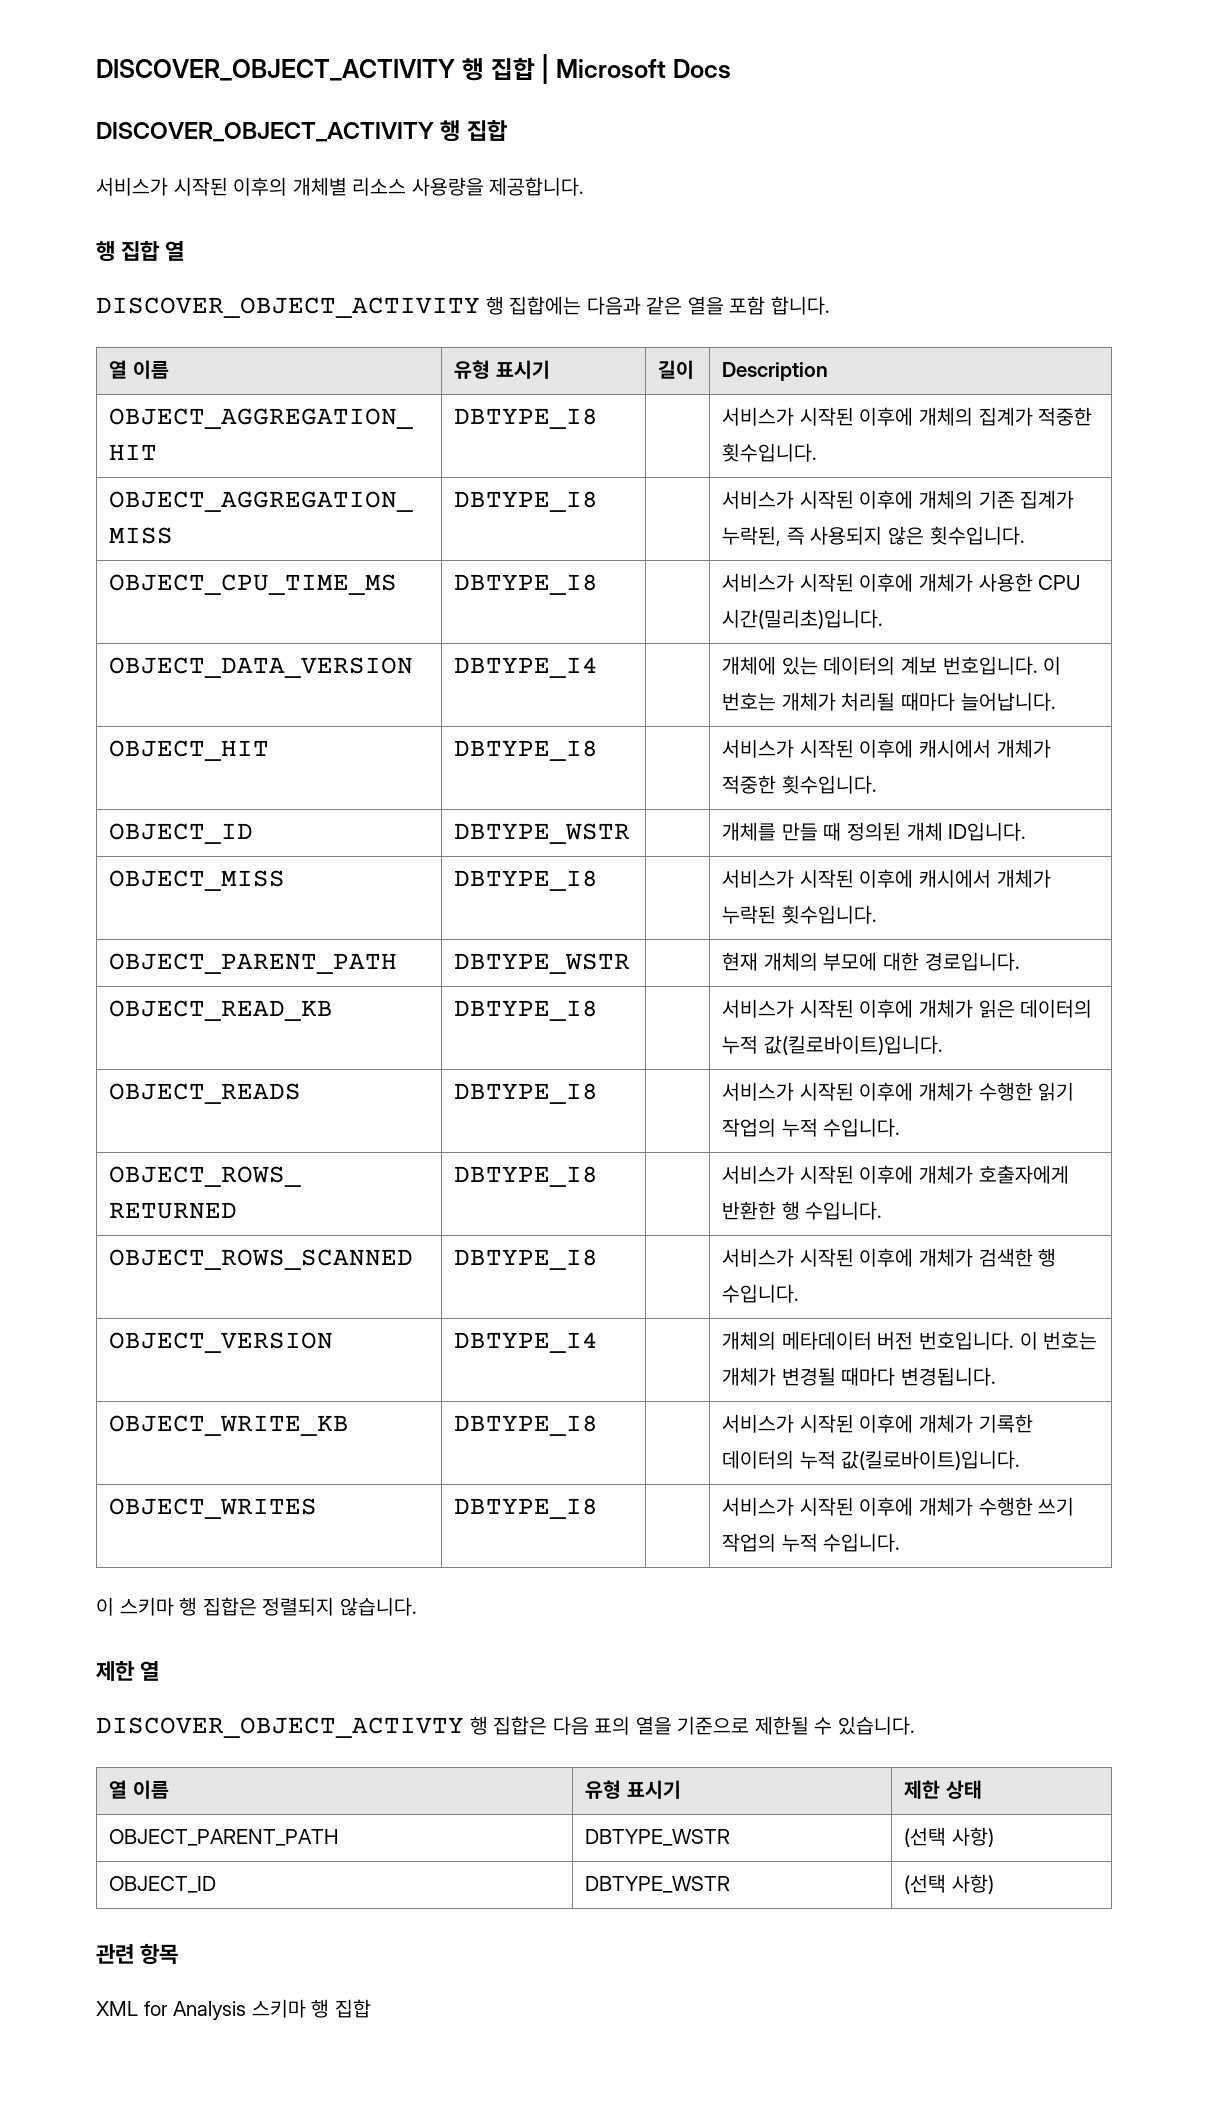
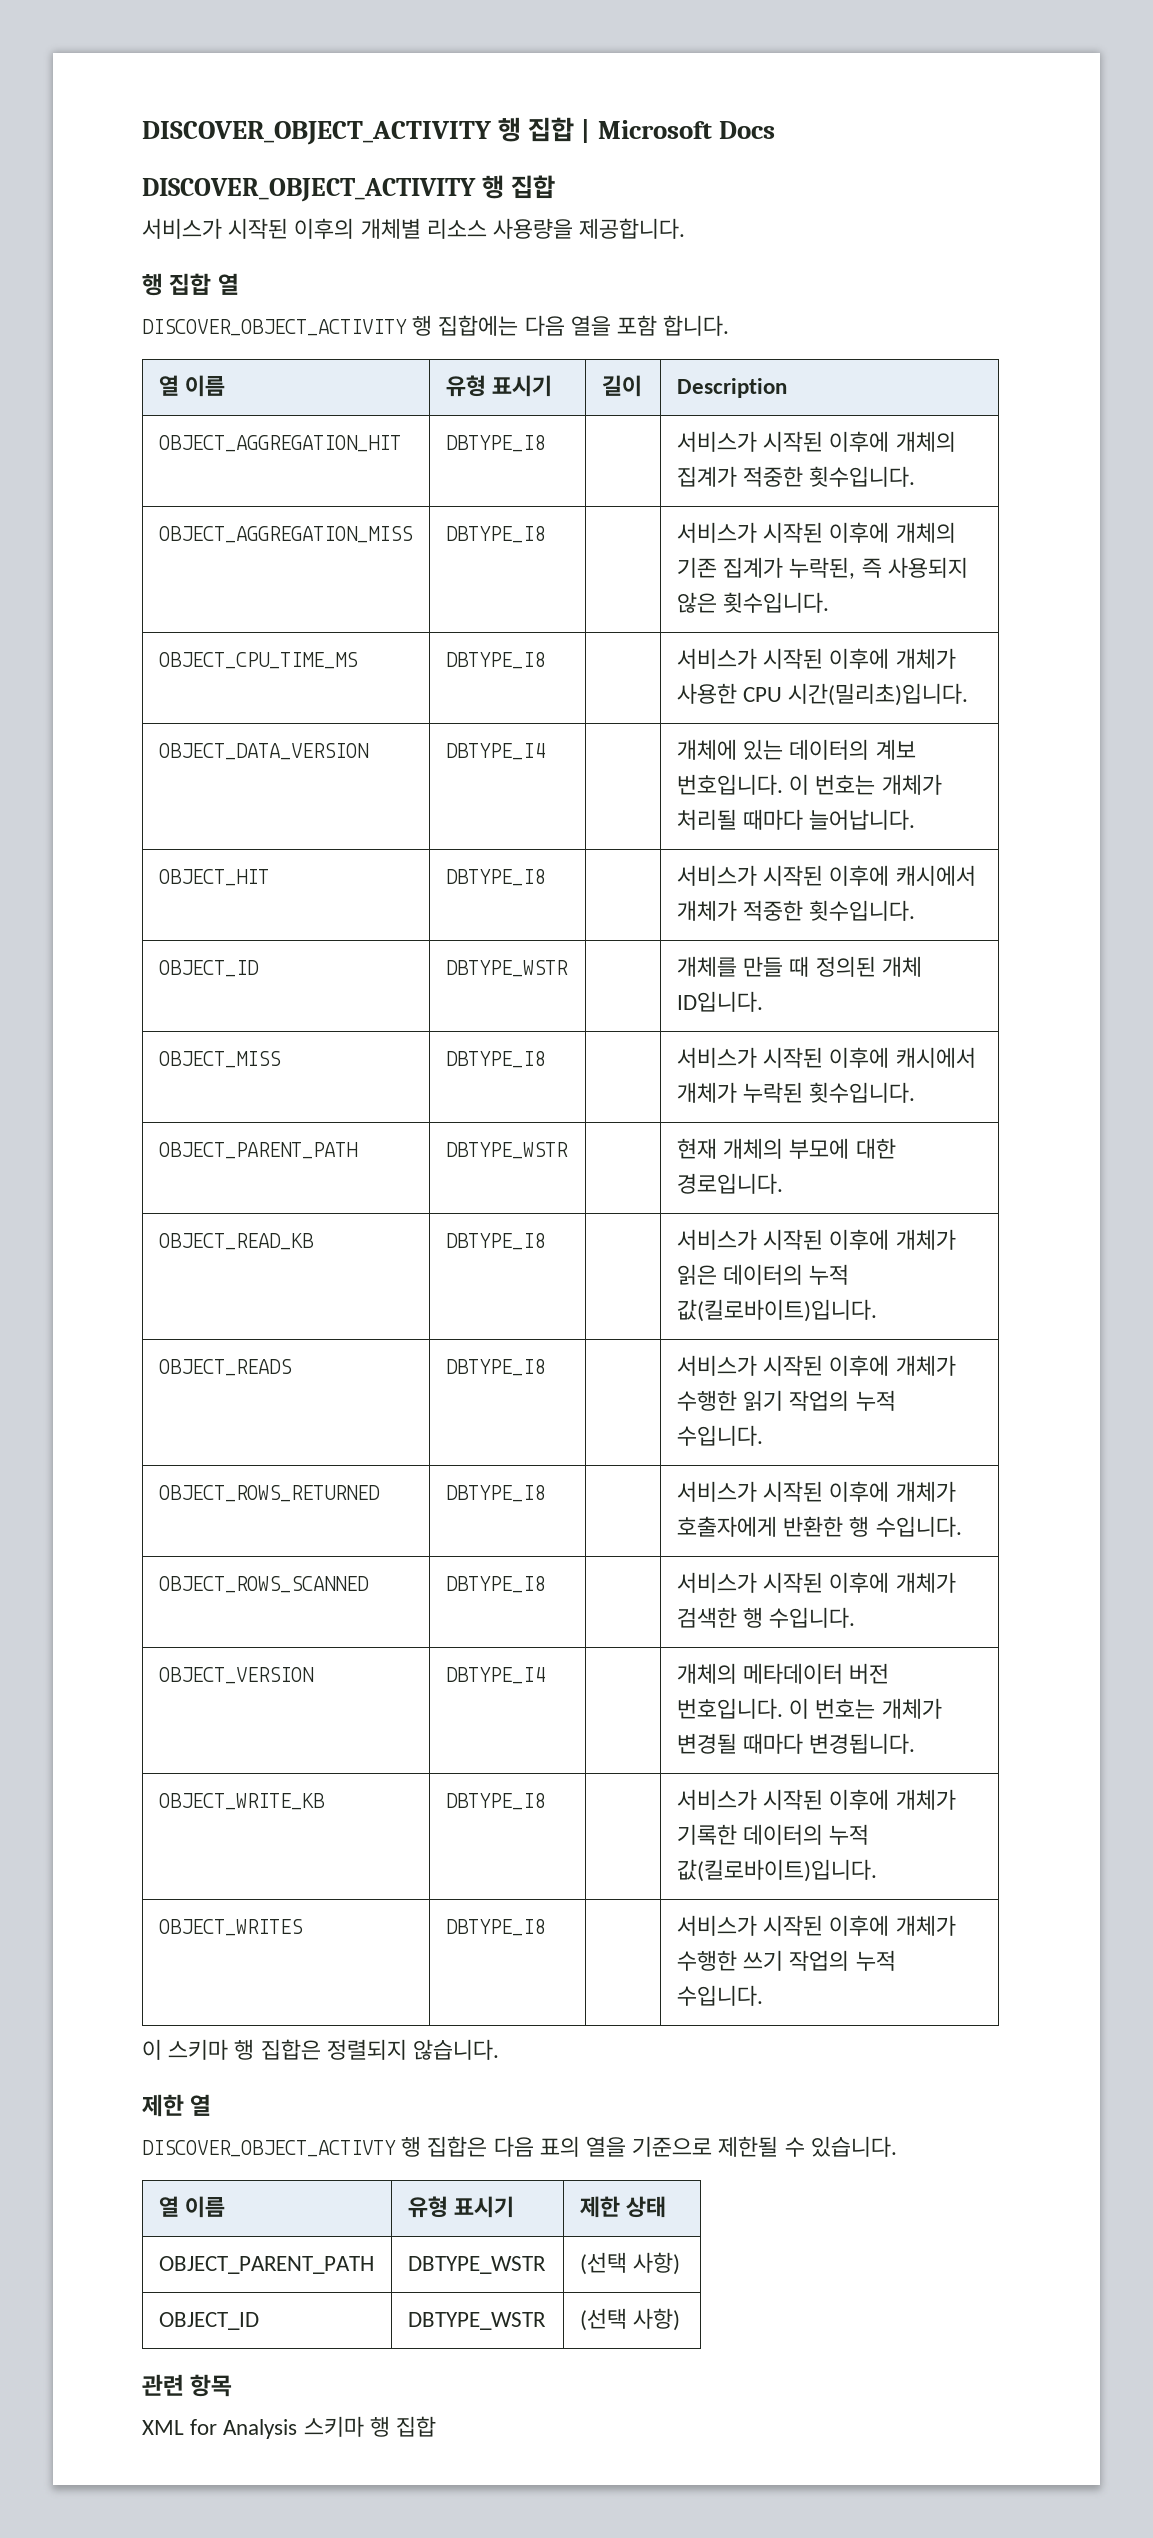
- DISCOVER_OBJECT_ACTIVITY 행 집합에는 다음과 같은 열을 포함 합니다.
+ DISCOVER_OBJECT_ACTIVITY 행 집합에는 다음 열을 포함 합니다.

